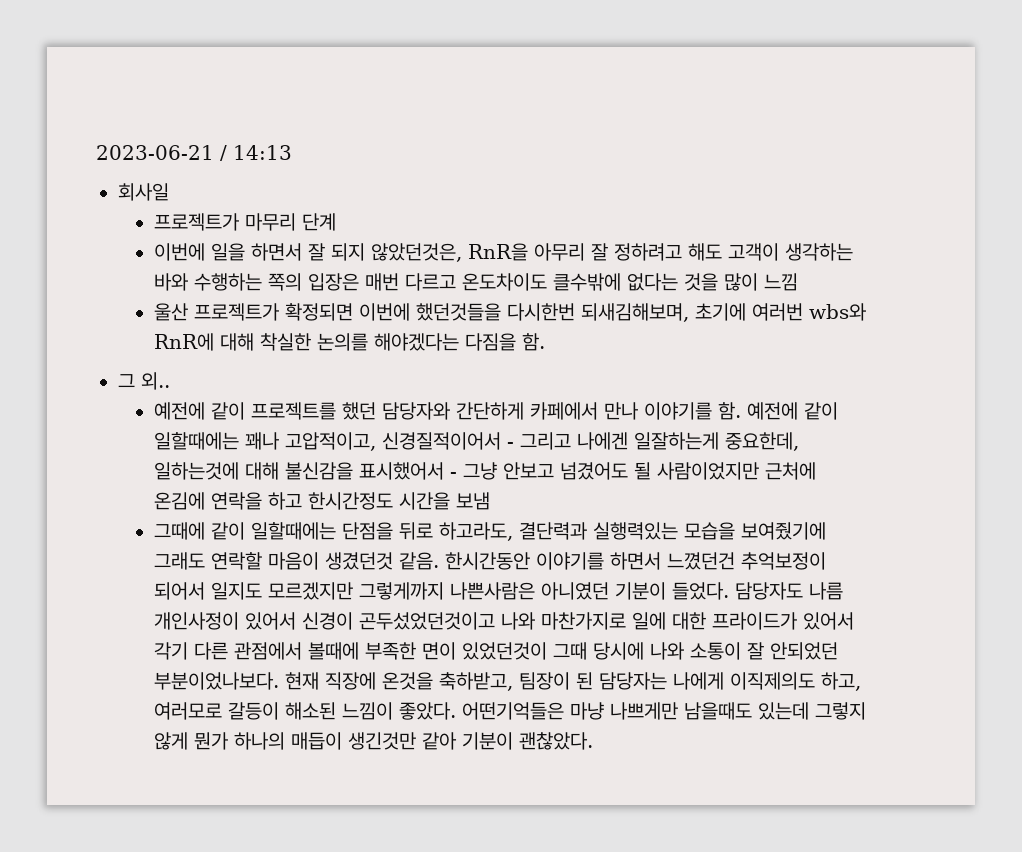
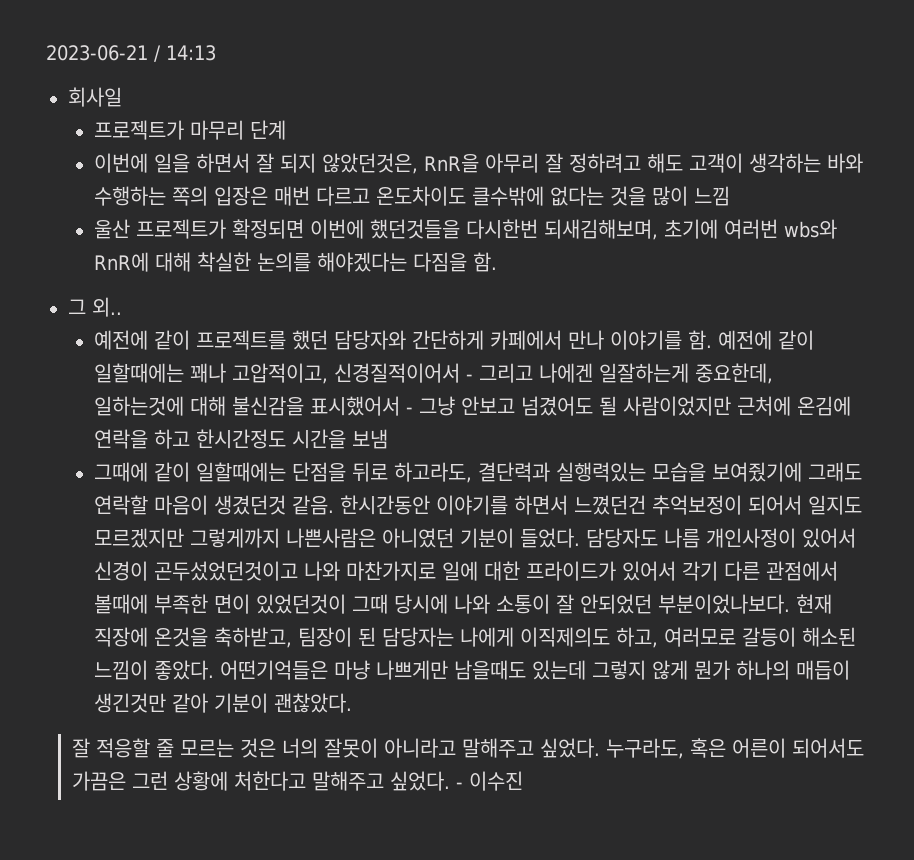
+ 잘 적응할 줄 모르는 것은 너의 잘못이 아니라고 말해주고 싶었다. 누구라도, 혹은 어른이 되어서도 가끔은 그런 상황에 처한다고 말해주고 싶었다. - 이수진

